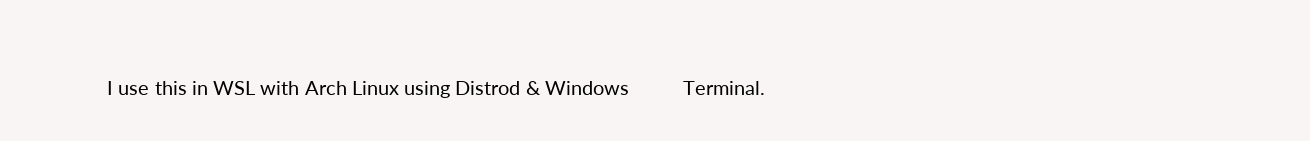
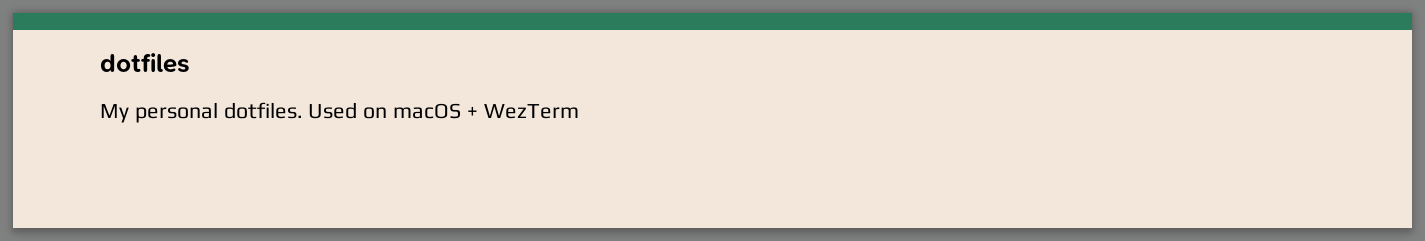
- I use this in WSL with Arch Linux using Distrod & Windows Terminal.
+ dotfiles
+ My personal dotfiles. Used on macOS + WezTerm

